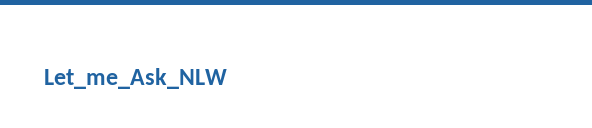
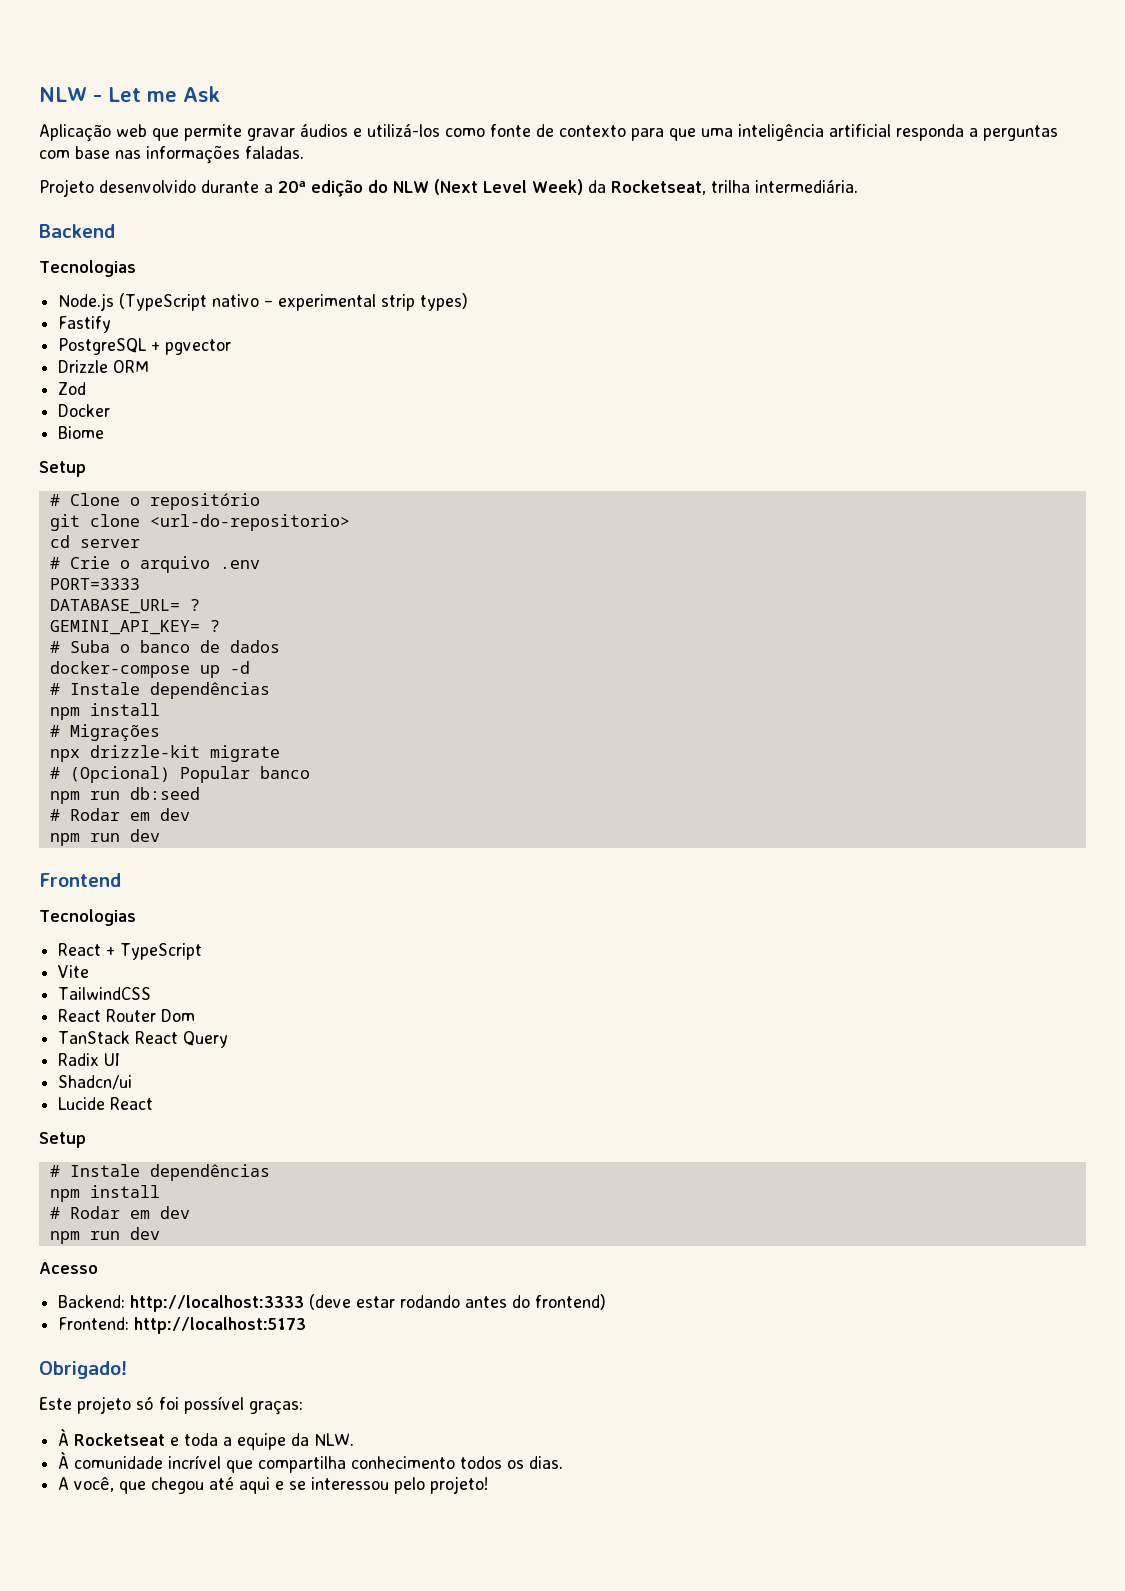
- Let_me_Ask_NLW
+ NLW - Let me Ask
+ Aplicação web que permite gravar áudios e utilizá-los como fonte de contexto para que uma inteligência artificial responda a perguntas com base nas informações faladas.
+ Projeto desenvolvido durante a 20ª edição do NLW (Next Level Week) da Rocketseat, trilha intermediária.
+ Backend
+ Tecnologias
+ Node.js (TypeScript nativo – experimental strip types)
+ Fastify
+ PostgreSQL + pgvector
+ Drizzle ORM
+ Zod
+ Docker
+ Biome
+ Setup
+ # Clone o repositório
+ git clone <url-do-repositorio>
+ cd server
+ # Crie o arquivo .env
+ PORT=3333
+ DATABASE_URL= ?
+ GEMINI_API_KEY= ?
+ # Suba o banco de dados
+ docker-compose up -d
+ # Instale dependências
+ npm install
+ # Migrações
+ npx drizzle-kit migrate
+ # (Opcional) Popular banco
+ npm run db:seed
+ # Rodar em dev
+ npm run dev
+ Frontend
+ Tecnologias
+ React + TypeScript
+ Vite
+ TailwindCSS
+ React Router Dom
+ TanStack React Query
+ Radix UI
+ Shadcn/ui
+ Lucide React
+ Setup
+ # Instale dependências
+ npm install
+ # Rodar em dev
+ npm run dev
+ Acesso
+ Backend: http://localhost:3333 (deve estar rodando antes do frontend)
+ Frontend: http://localhost:5173
+ Obrigado!
+ Este projeto só foi possível graças:
+ À Rocketseat e toda a equipe da NLW.
+ À comunidade incrível que compartilha conhecimento todos os dias.
+ A você, que chegou até aqui e se interessou pelo projeto!

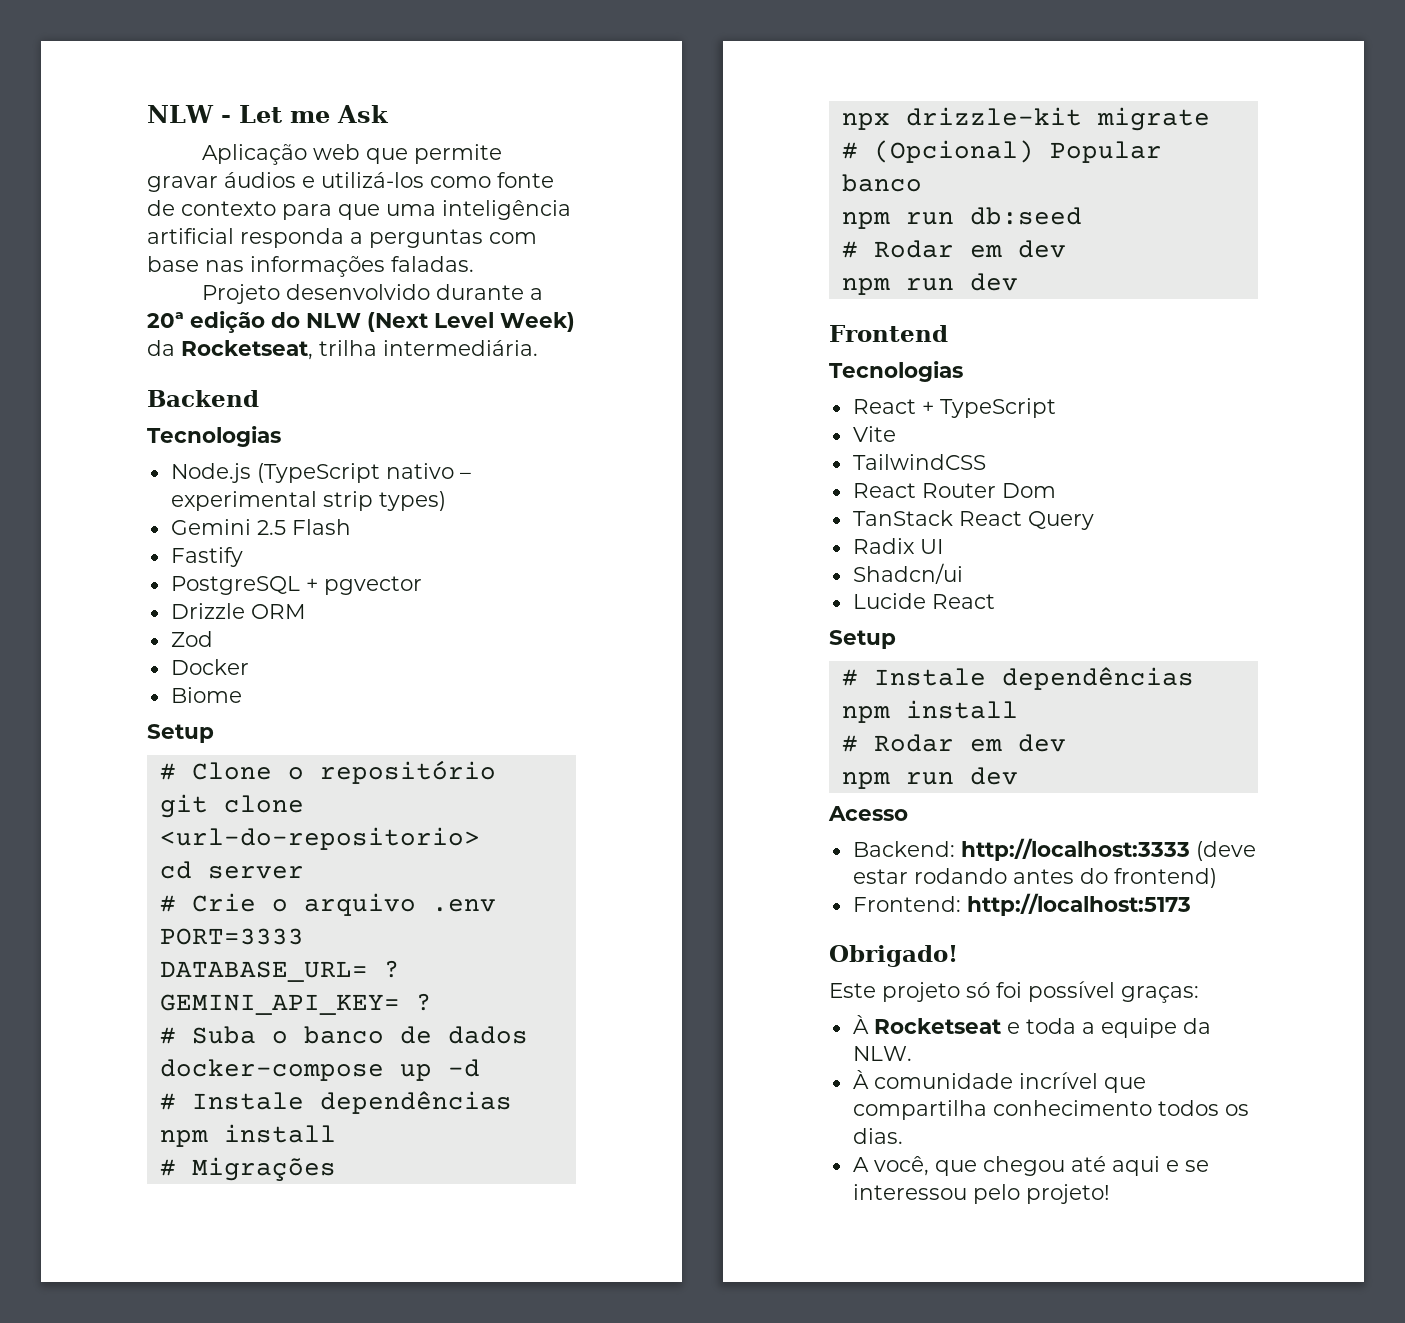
+ Gemini 2.5 Flash

